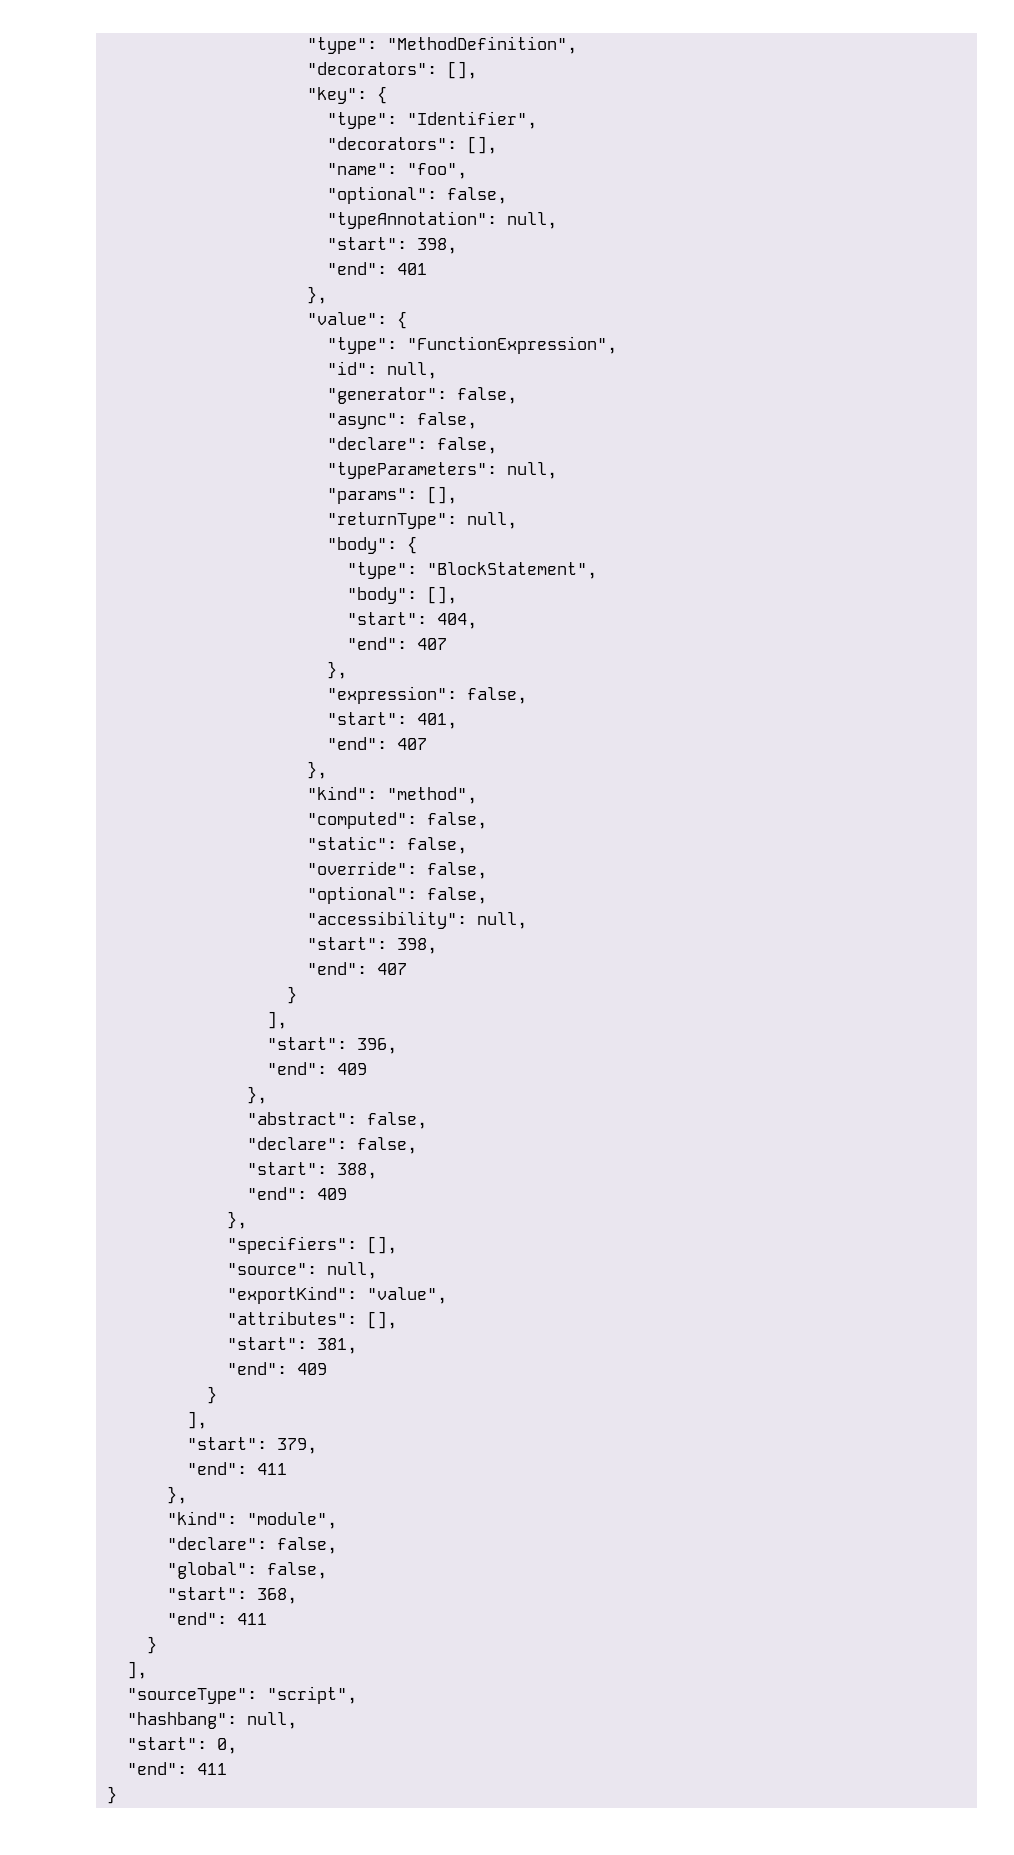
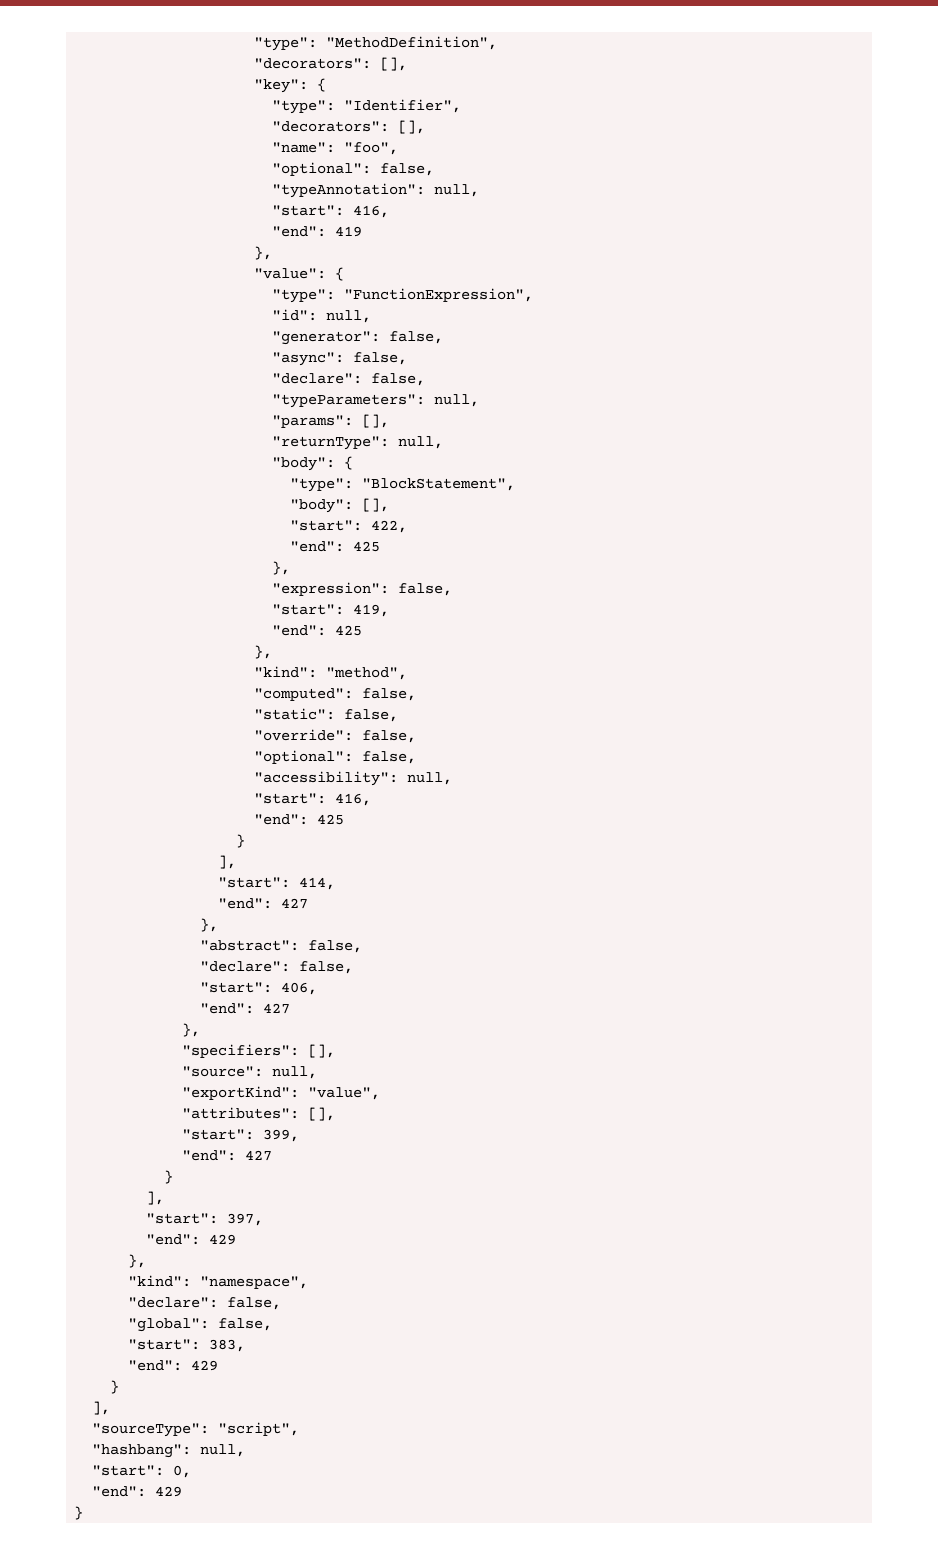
  "typeAnnotation": null,
- "start": 398,
- "end": 401
+ "start": 416,
+ "end": 419
- "start": 404,
- "end": 407
+ "start": 422,
+ "end": 425
- "start": 401,
- "end": 407
+ "start": 419,
+ "end": 425
  "accessibility": null,
- "start": 398,
- "end": 407
+ "start": 416,
+ "end": 425
  }
  ],
- "start": 396,
- "end": 409
+ "start": 414,
+ "end": 427
- "start": 388,
- "end": 409
+ "start": 406,
+ "end": 427
- "start": 381,
- "end": 409
+ "start": 399,
+ "end": 427
  }
  ],
- "start": 379,
- "end": 411
+ "start": 397,
+ "end": 429
  },
- "kind": "module",
+ "kind": "namespace",
- "start": 368,
- "end": 411
+ "start": 383,
+ "end": 429
  "start": 0,
- "end": 411
+ "end": 429

